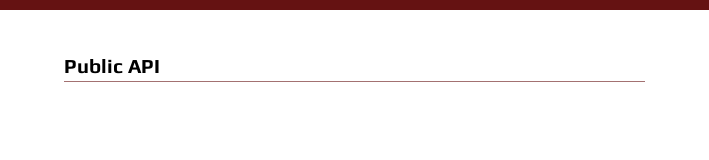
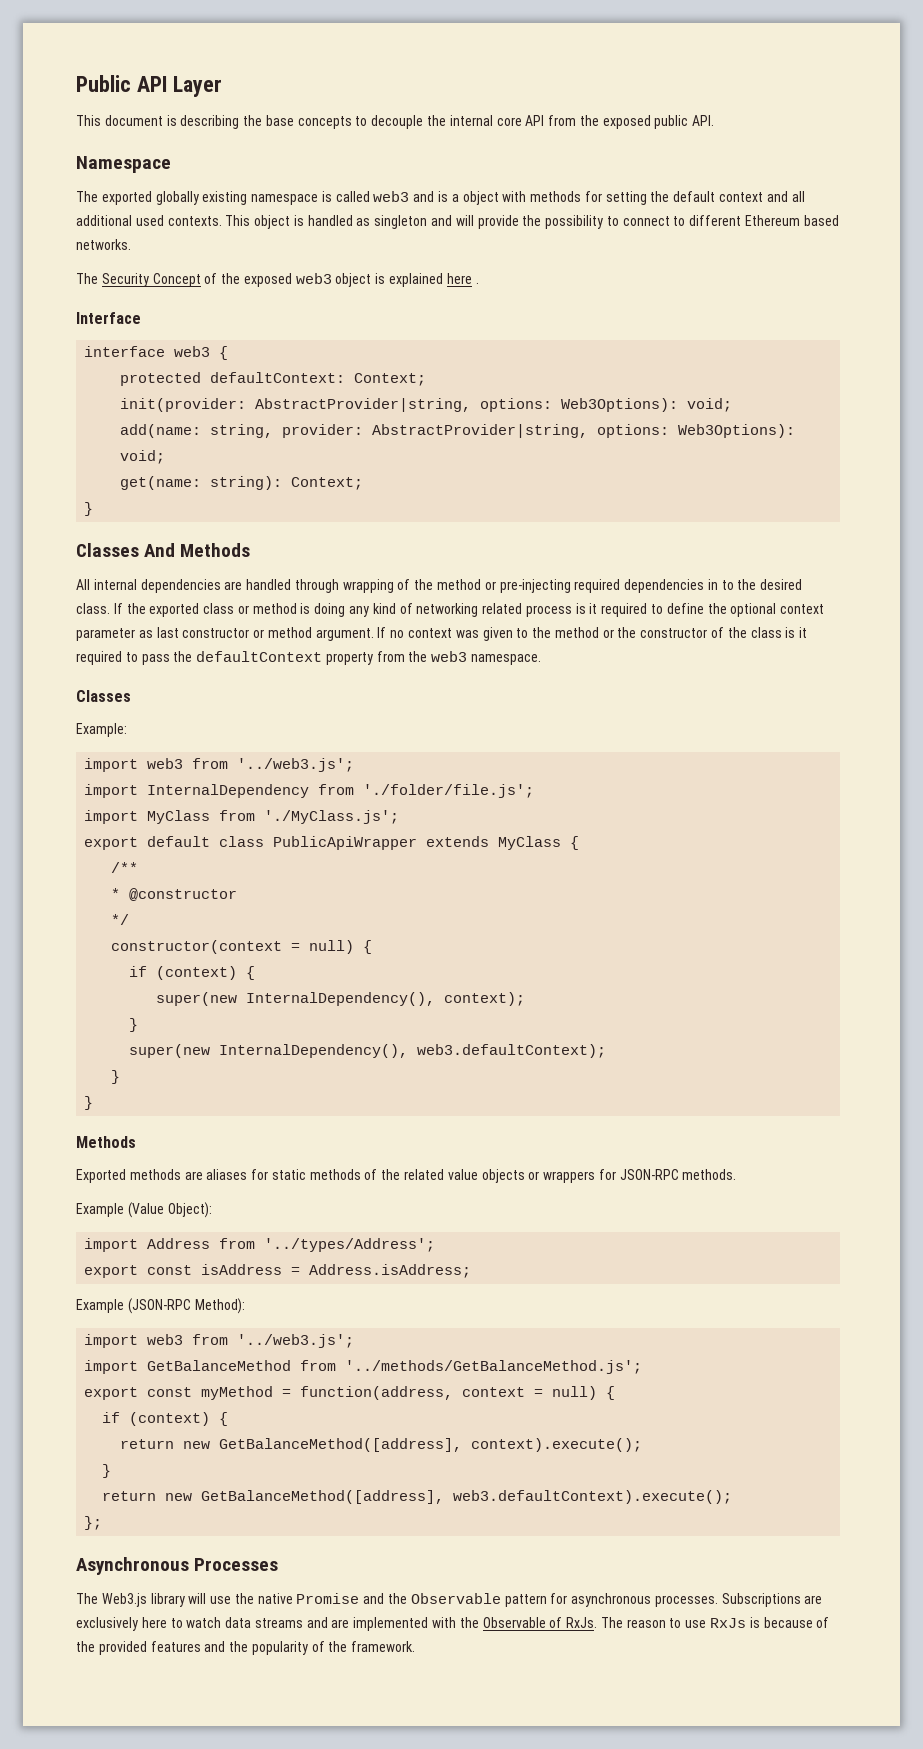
- Public API
+ Public API Layer
+ This document is describing the base concepts to decouple the internal core API from the exposed public API.
+ Namespace
+ The exported globally existing namespace is called web3 and is a object with methods for setting the default context and all additional used contexts. This object is handled as singleton and will provide the possibility to connect to different Ethereum based networks.
+ The Security Concept of the exposed web3 object is explained here .
+ Interface
+ interface web3 {
+ protected defaultContext: Context;
+ init(provider: AbstractProvider|string, options: Web3Options): void;
+ add(name: string, provider: AbstractProvider|string, options: Web3Options): void;
+ get(name: string): Context;
+ }
+ Classes And Methods
+ All internal dependencies are handled through wrapping of the method or pre-injecting required dependencies in to the desired class. If the exported class or method is doing any kind of networking related process is it required to define the optional context parameter as last constructor or method argument. If no context was given to the method or the constructor of the class is it required to pass the defaultContext property from the web3 namespace.
+ Classes
+ Example:
+ import web3 from '../web3.js';
+ import InternalDependency from './folder/file.js';
+ import MyClass from './MyClass.js';
+ export default class PublicApiWrapper extends MyClass {
+ /**
+ * @constructor
+ */
+ constructor(context = null) {
+ if (context) {
+ super(new InternalDependency(), context);
+ }
+ super(new InternalDependency(), web3.defaultContext);
+ }
+ }
+ Methods
+ Exported methods are aliases for static methods of the related value objects or wrappers for JSON-RPC methods.
+ Example (Value Object):
+ import Address from '../types/Address';
+ export const isAddress = Address.isAddress;
+ Example (JSON-RPC Method):
+ import web3 from '../web3.js';
+ import GetBalanceMethod from '../methods/GetBalanceMethod.js';
+ export const myMethod = function(address, context = null) {
+ if (context) {
+ return new GetBalanceMethod([address], context).execute();
+ }
+ return new GetBalanceMethod([address], web3.defaultContext).execute();
+ };
+ Asynchronous Processes
+ The Web3.js library will use the native Promise and the Observable pattern for asynchronous processes. Subscriptions are exclusively here to watch data streams and are implemented with the Observable of RxJs. The reason to use RxJs is because of the provided features and the popularity of the framework.

